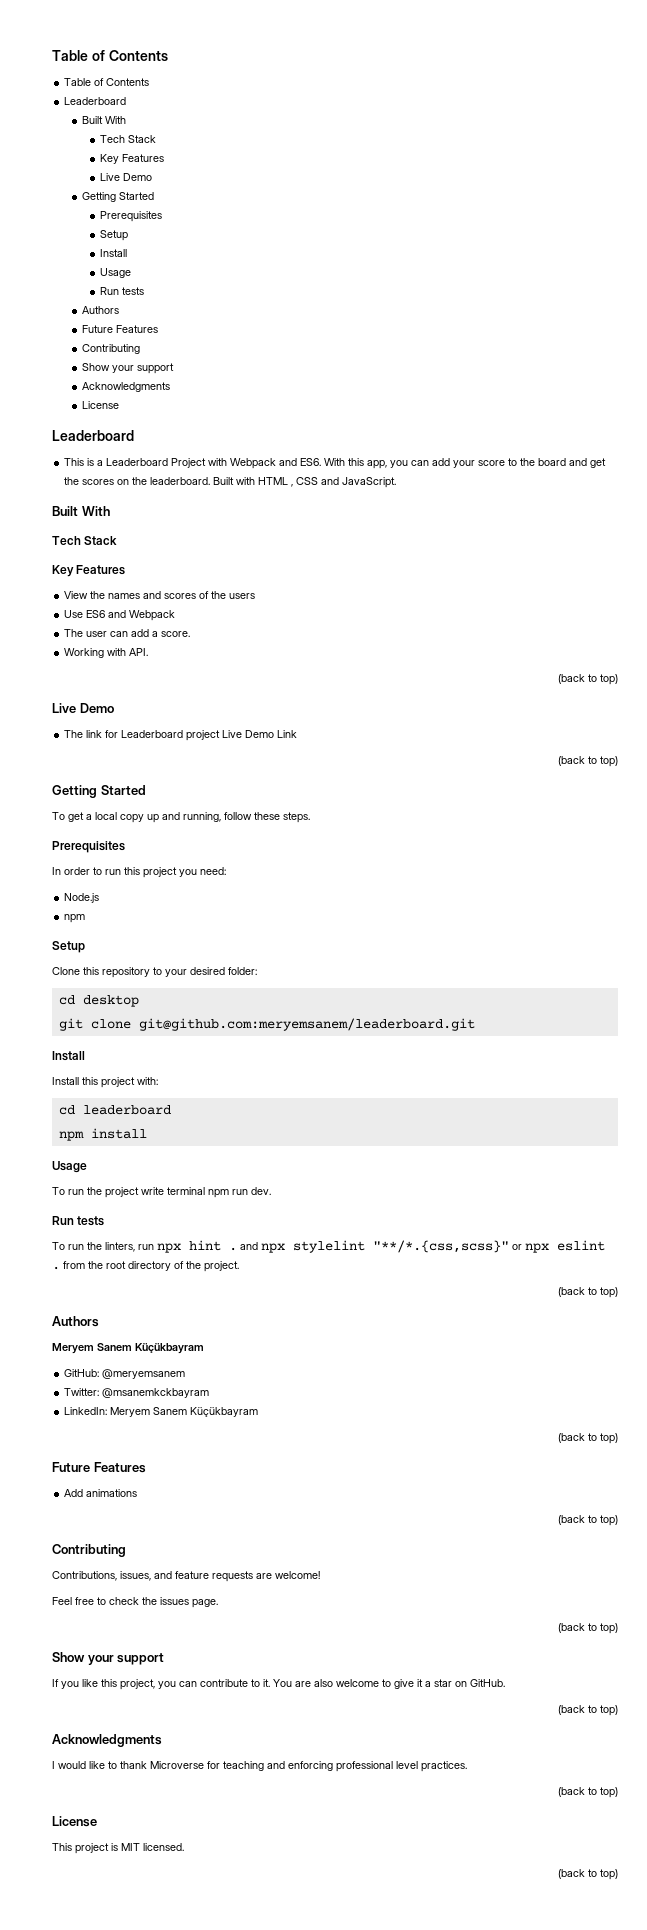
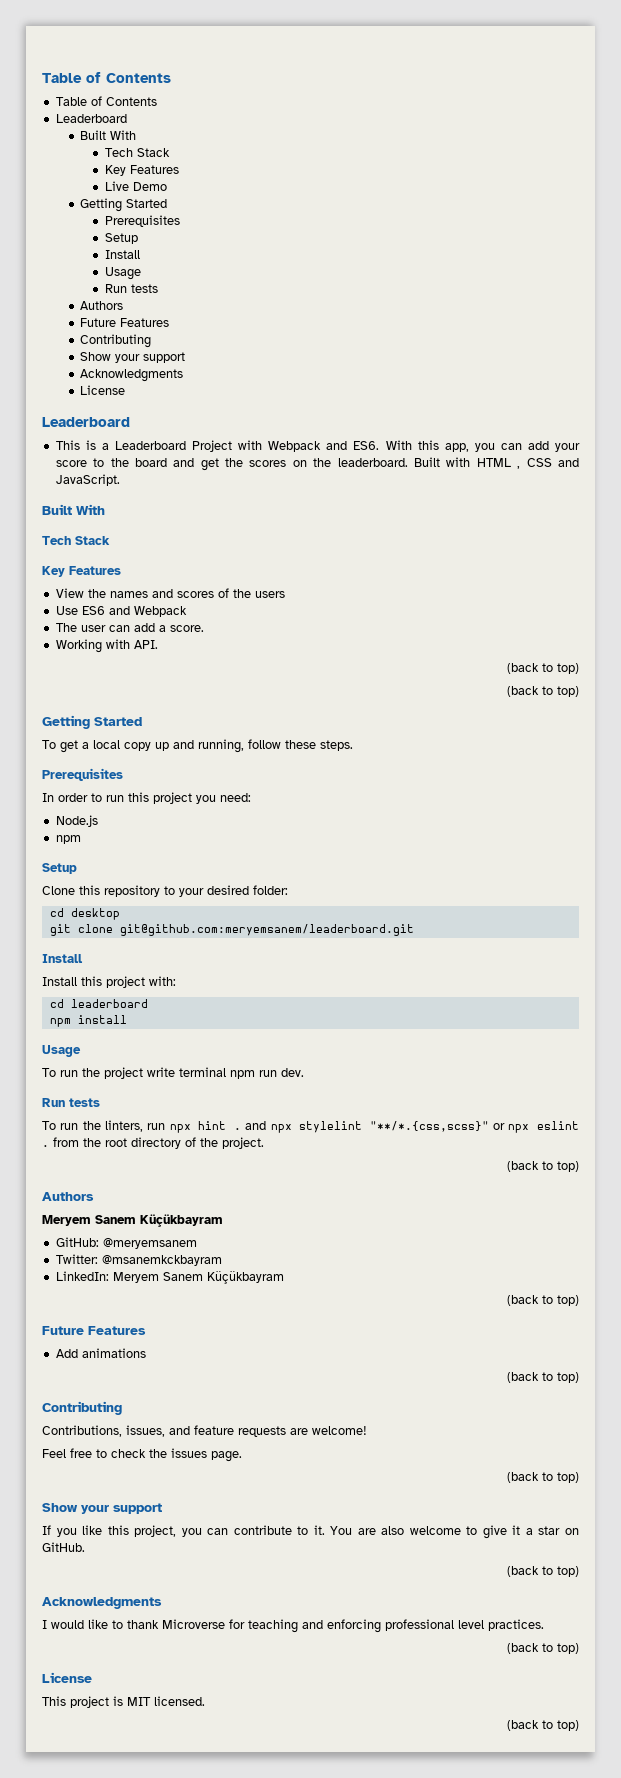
  Working with API.
  (back to top)
- Live Demo
- The link for Leaderboard project Live Demo Link

